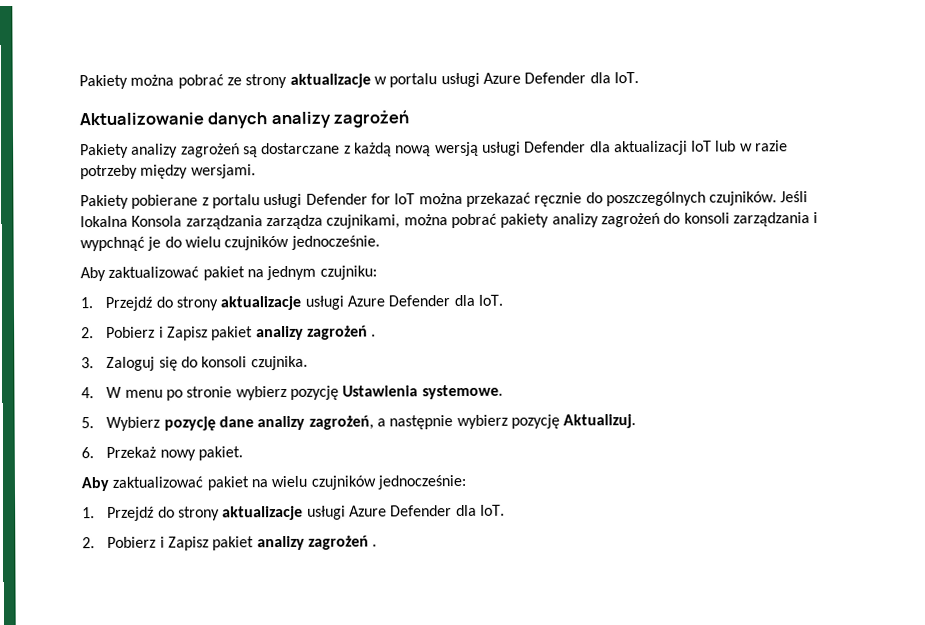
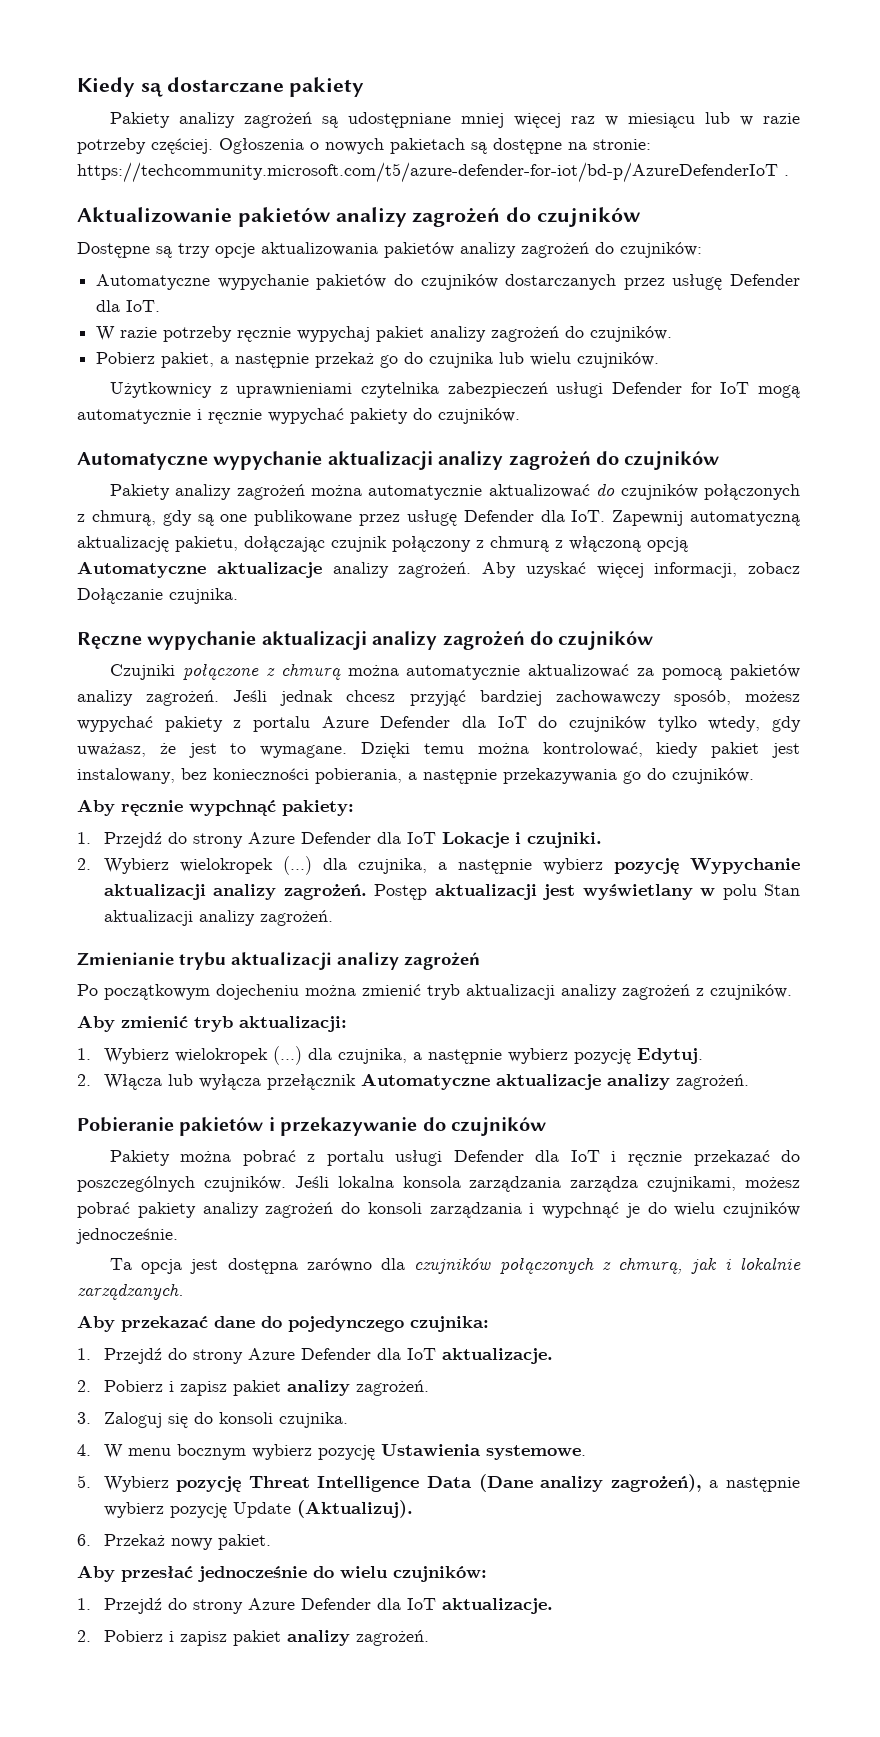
- Pakiety można pobrać ze strony aktualizacje w portalu usługi Azure Defender dla IoT.
- Aktualizowanie danych analizy zagrożeń
- Pakiety analizy zagrożeń są dostarczane z każdą nową wersją usługi Defender dla aktualizacji IoT lub w razie potrzeby między wersjami.
- Pakiety pobierane z portalu usługi Defender for IoT można przekazać ręcznie do poszczególnych czujników.
+ Kiedy są dostarczane pakiety
+ Pakiety analizy zagrożeń są udostępniane mniej więcej raz w miesiącu lub w razie potrzeby częściej. Ogłoszenia o nowych pakietach są dostępne na stronie: https://techcommunity.microsoft.com/t5/azure-defender-for-iot/bd-p/AzureDefenderIoT .
+ Aktualizowanie pakietów analizy zagrożeń do czujników
+ Dostępne są trzy opcje aktualizowania pakietów analizy zagrożeń do czujników:
+ Automatyczne wypychanie pakietów do czujników dostarczanych przez usługę Defender dla IoT.
+ W razie potrzeby ręcznie wypychaj pakiet analizy zagrożeń do czujników.
+ Pobierz pakiet, a następnie przekaż go do czujnika lub wielu czujników.
+ Użytkownicy z uprawnieniami czytelnika zabezpieczeń usługi Defender for IoT mogą automatycznie i ręcznie wypychać pakiety do czujników.
+ Automatyczne wypychanie aktualizacji analizy zagrożeń do czujników
+ Pakiety analizy zagrożeń można automatycznie aktualizować do czujników połączonych z chmurą, gdy są one publikowane przez usługę Defender dla IoT. Zapewnij automatyczną aktualizację pakietu, dołączając czujnik połączony z chmurą z włączoną opcją Automatyczne aktualizacje analizy zagrożeń. Aby uzyskać więcej informacji, zobacz Dołączanie czujnika.
+ Ręczne wypychanie aktualizacji analizy zagrożeń do czujników
+ Czujniki połączone z chmurą można automatycznie aktualizować za pomocą pakietów analizy zagrożeń. Jeśli jednak chcesz przyjąć bardziej zachowawczy sposób, możesz wypychać pakiety z portalu Azure Defender dla IoT do czujników tylko wtedy, gdy uważasz, że jest to wymagane. Dzięki temu można kontrolować, kiedy pakiet jest instalowany, bez konieczności pobierania, a następnie przekazywania go do czujników.
+ Aby ręcznie wypchnąć pakiety:
+ 1. Przejdź do strony Azure Defender dla IoT Lokacje i czujniki.
+ 2. Wybierz wielokropek (...) dla czujnika, a następnie wybierz pozycję Wypychanie aktualizacji analizy zagrożeń. Postęp aktualizacji jest wyświetlany w polu Stan aktualizacji analizy zagrożeń.
+ Zmienianie trybu aktualizacji analizy zagrożeń
+ Po początkowym dojecheniu można zmienić tryb aktualizacji analizy zagrożeń z czujników.
+ Aby zmienić tryb aktualizacji:
+ 1. Wybierz wielokropek (...) dla czujnika, a następnie wybierz pozycję Edytuj.
+ 2. Włącza lub wyłącza przełącznik Automatyczne aktualizacje analizy zagrożeń.
+ Pobieranie pakietów i przekazywanie do czujników
+ Pakiety można pobrać z portalu usługi Defender dla IoT i ręcznie przekazać do poszczególnych czujników.
- Jeśli lokalna Konsola zarządzania zarządza czujnikami, można pobrać pakiety analizy zagrożeń do konsoli zarządzania i wypchnąć je do wielu czujników jednocześnie.
+ Jeśli lokalna konsola zarządzania zarządza czujnikami, możesz pobrać pakiety analizy zagrożeń do konsoli zarządzania i wypchnąć je do wielu czujników jednocześnie.
- Aby zaktualizować pakiet na jednym czujniku:
- 1. Przejdź do strony aktualizacje usługi Azure Defender dla IoT.
- 2. Pobierz i Zapisz pakiet analizy zagrożeń .
+ Ta opcja jest dostępna zarówno dla czujników połączonych z chmurą, jak i lokalnie zarządzanych.
+ Aby przekazać dane do pojedynczego czujnika:
+ 1. Przejdź do strony Azure Defender dla IoT aktualizacje.
+ 2. Pobierz i zapisz pakiet analizy zagrożeń.
- 4. W menu po stronie wybierz pozycję Ustawienia systemowe.
+ 4. W menu bocznym wybierz pozycję Ustawienia systemowe.
- 5. Wybierz pozycję dane analizy zagrożeń, a następnie wybierz pozycję Aktualizuj.
+ 5. Wybierz pozycję Threat Intelligence Data (Dane analizy zagrożeń), a następnie wybierz pozycję Update (Aktualizuj).
- Aby zaktualizować pakiet na wielu czujników jednocześnie:
- 1. Przejdź do strony aktualizacje usługi Azure Defender dla IoT.
- 2. Pobierz i Zapisz pakiet analizy zagrożeń .
+ Aby przesłać jednocześnie do wielu czujników:
+ 1. Przejdź do strony Azure Defender dla IoT aktualizacje.
+ 2. Pobierz i zapisz pakiet analizy zagrożeń.

